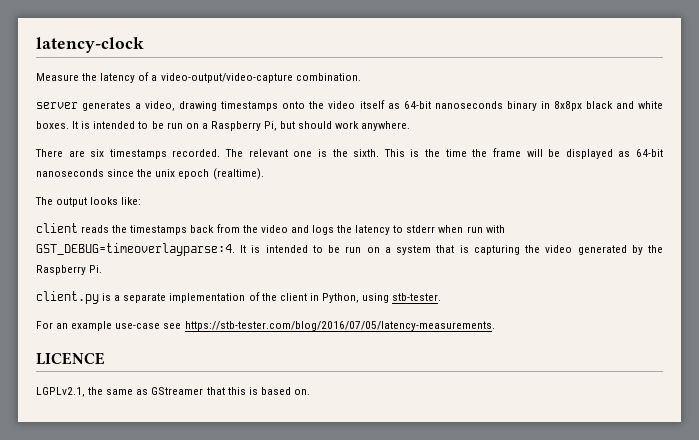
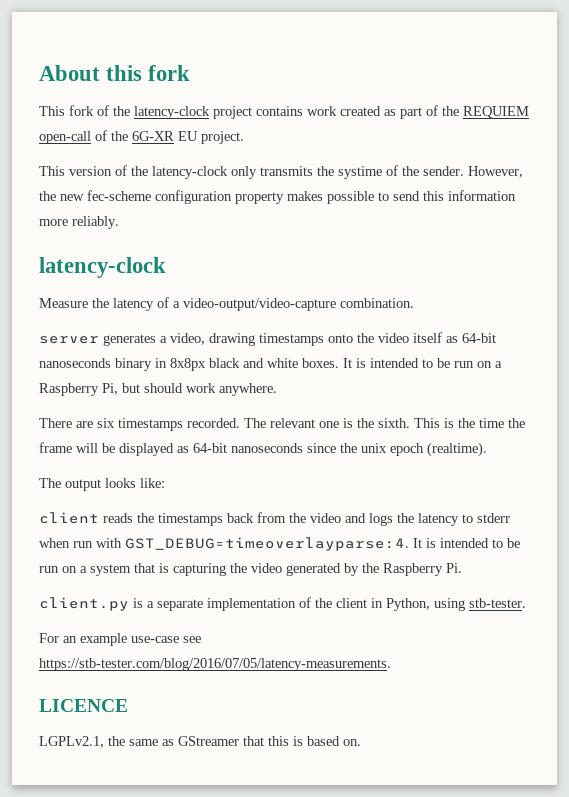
+ About this fork
+ This fork of the latency-clock project contains work created as part of the REQUIEM open-call of the 6G-XR EU project.
+ This version of the latency-clock only transmits the systime of the sender. However, the new fec-scheme configuration property makes possible to send this information more reliably.

